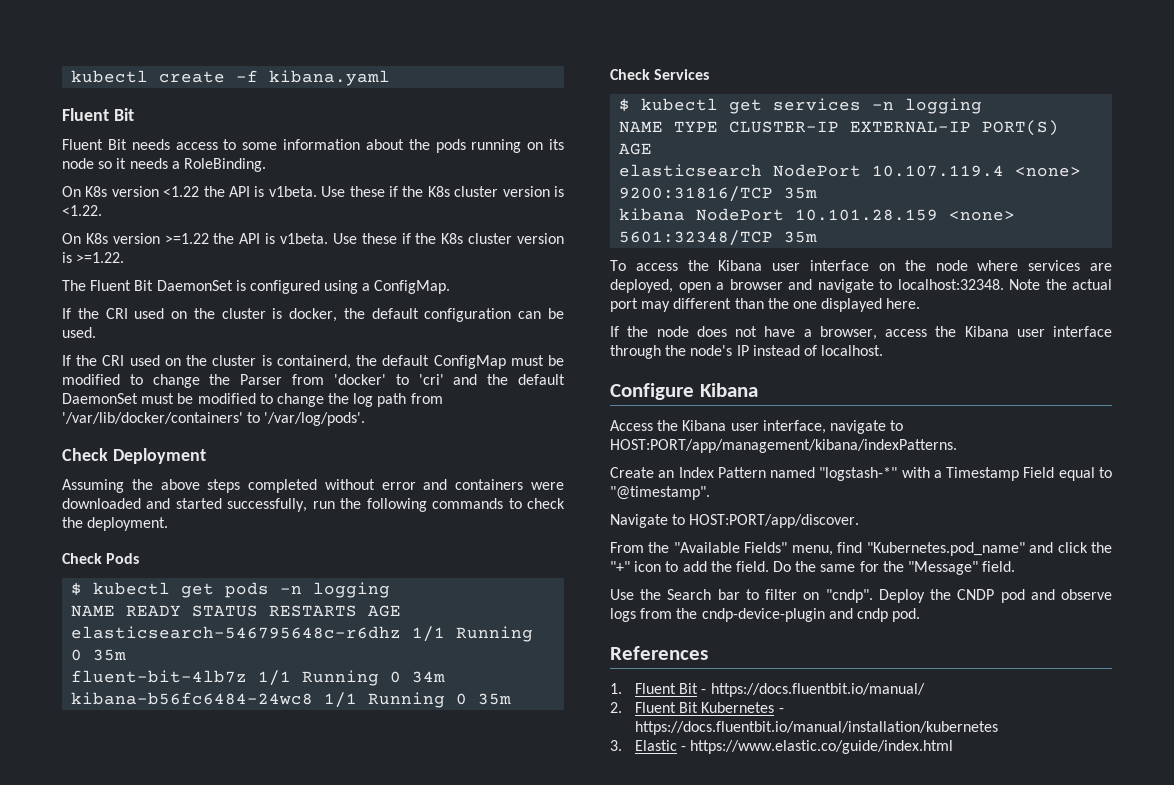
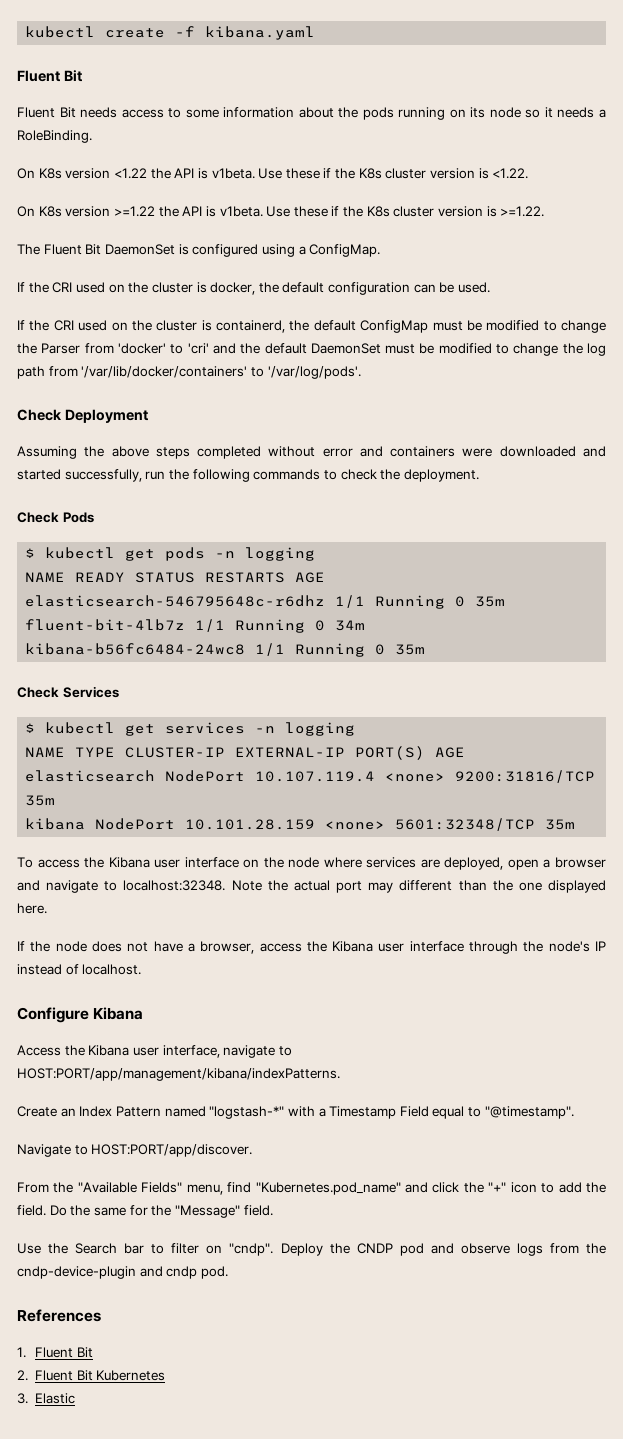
- 1. Fluent Bit - https://docs.fluentbit.io/manual/
+ 1. Fluent Bit
- 2. Fluent Bit Kubernetes - https://docs.fluentbit.io/manual/installation/kubernetes
+ 2. Fluent Bit Kubernetes
- 3. Elastic - https://www.elastic.co/guide/index.html
+ 3. Elastic

